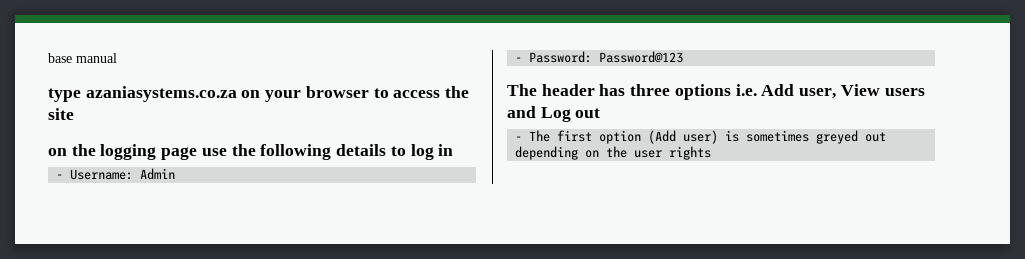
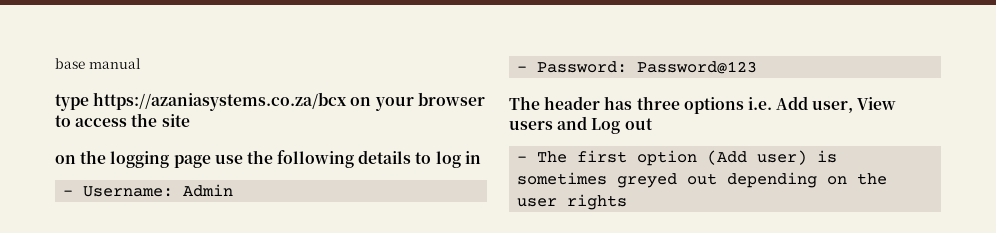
- type azaniasystems.co.za on your browser to access the site
+ type https://azaniasystems.co.za/bcx on your browser to access the site

